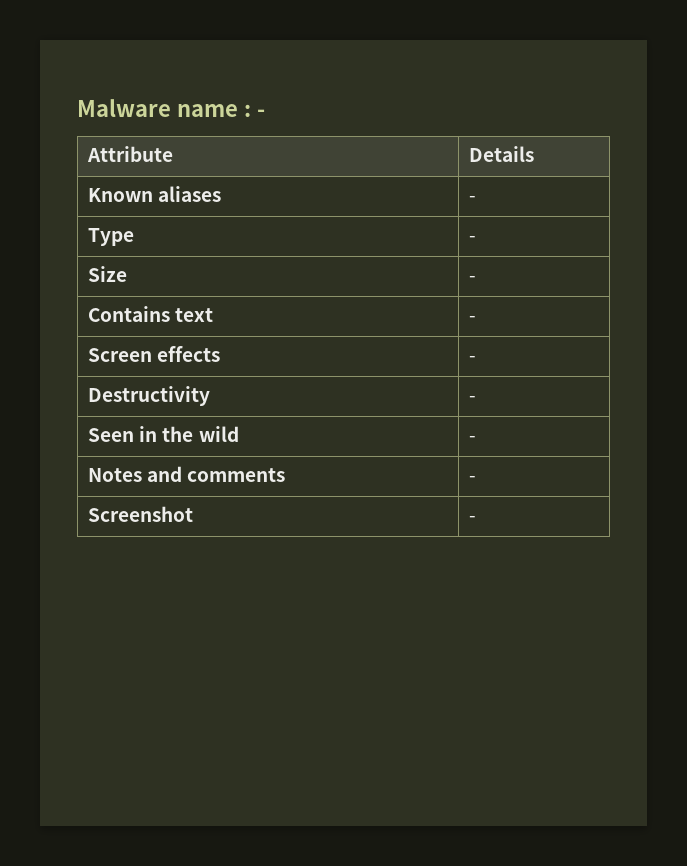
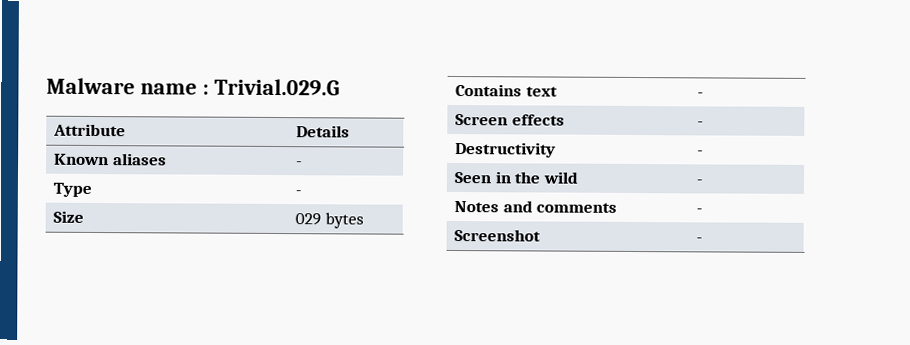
- Malware name : -
+ Malware name : Trivial.029.G
- Size | -
+ Size | 029 bytes

